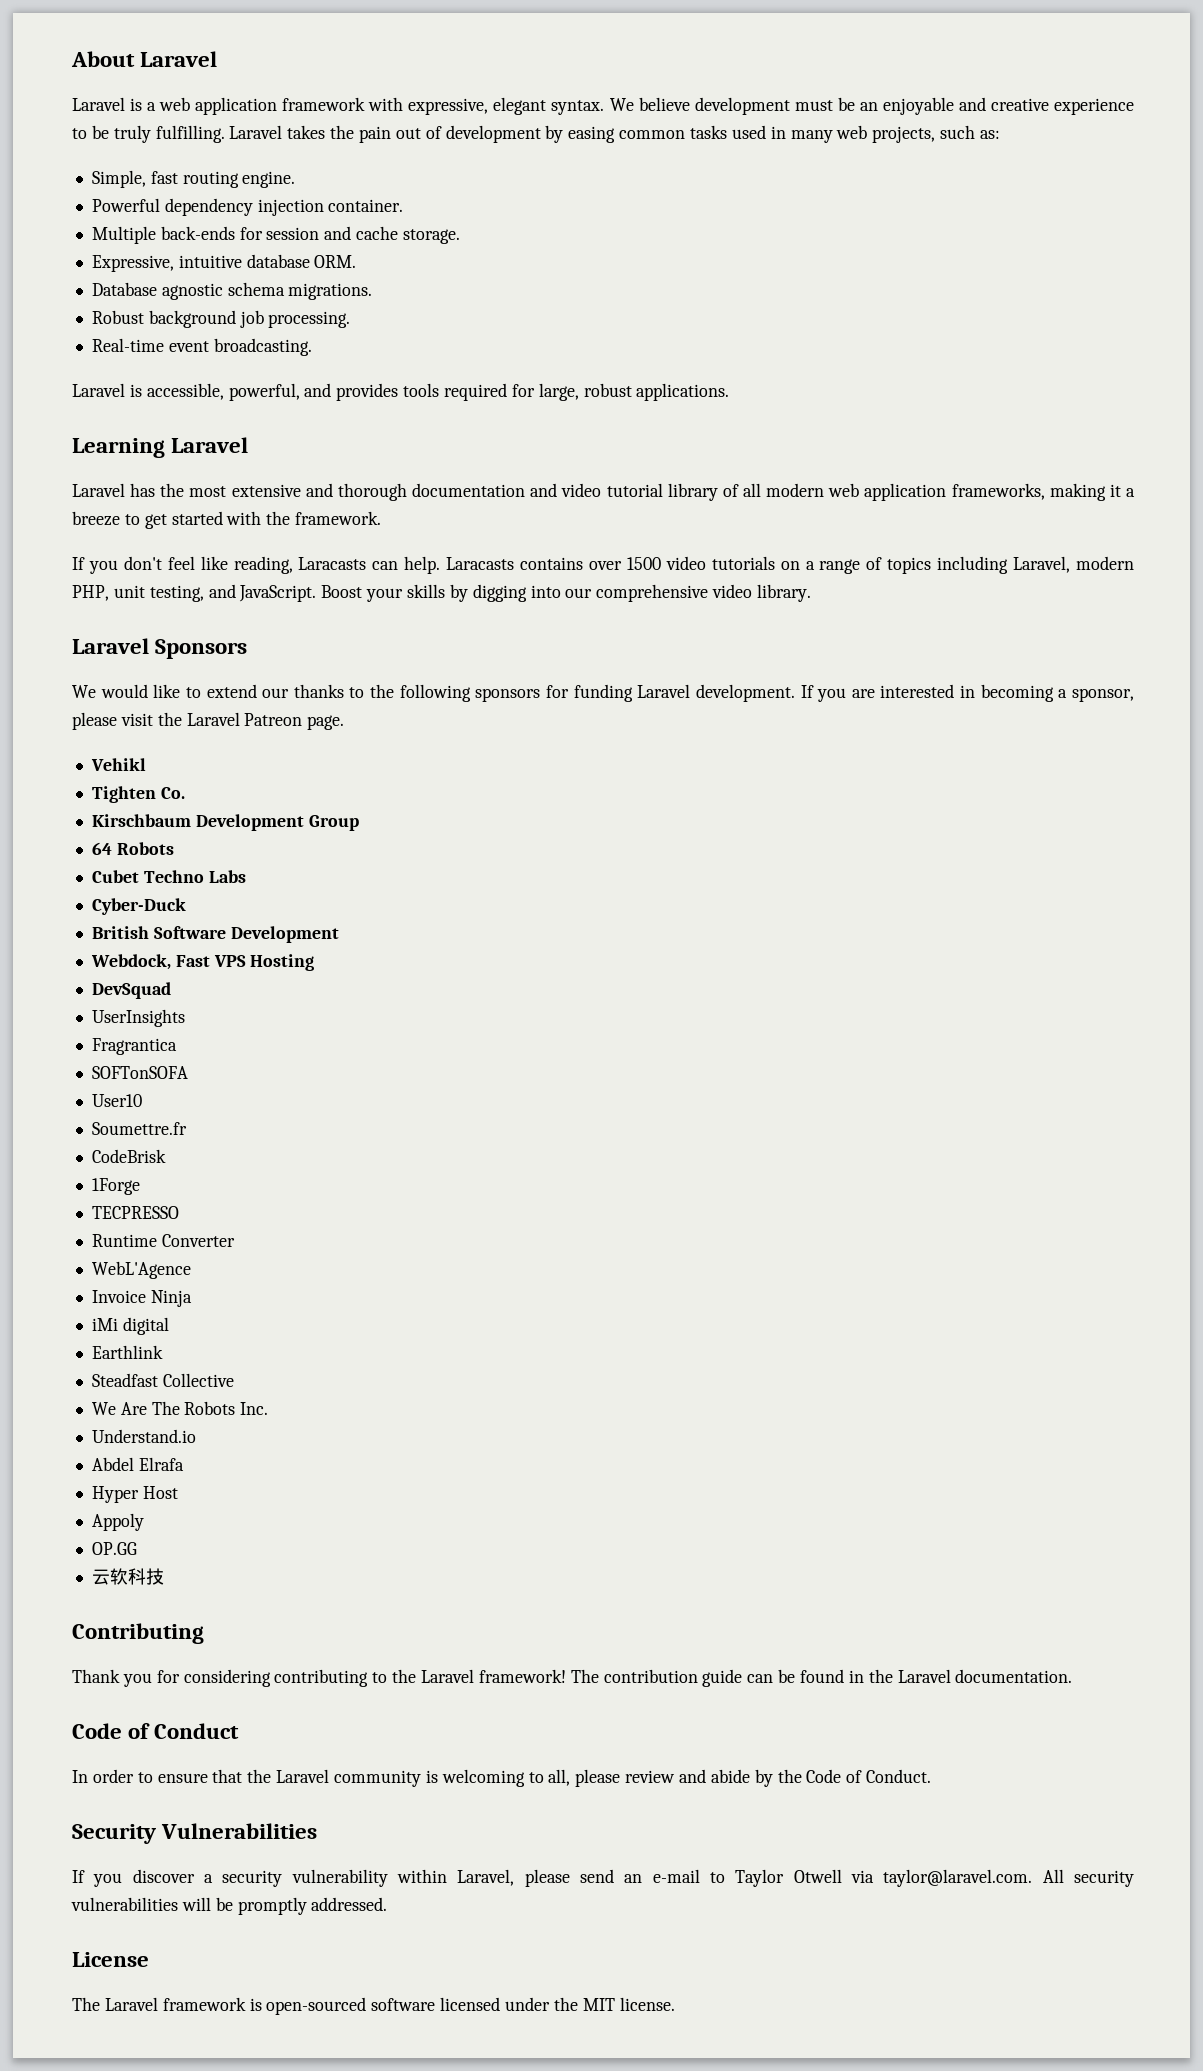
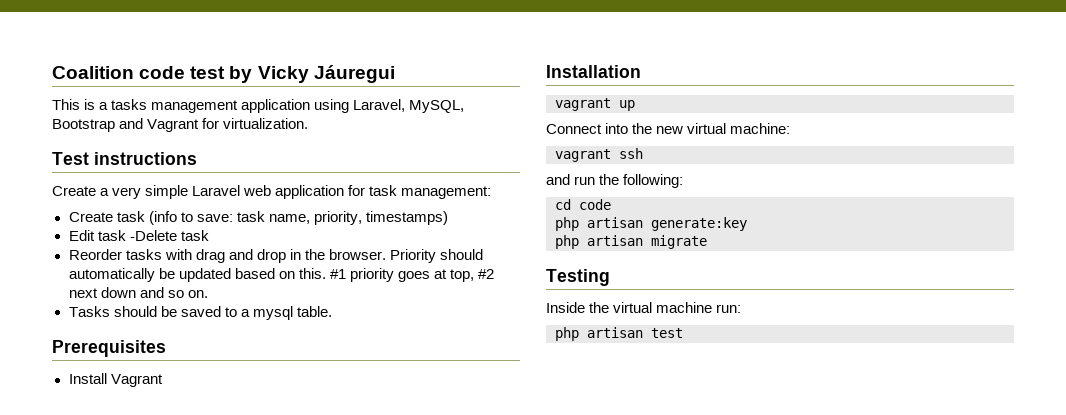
- About Laravel
- Laravel is a web application framework with expressive, elegant syntax. We believe development must be an enjoyable and creative experience to be truly fulfilling. Laravel takes the pain out of development by easing common tasks used in many web projects, such as:
- Simple, fast routing engine.
- Powerful dependency injection container.
- Multiple back-ends for session and cache storage.
- Expressive, intuitive database ORM.
- Database agnostic schema migrations.
- Robust background job processing.
- Real-time event broadcasting.
- Laravel is accessible, powerful, and provides tools required for large, robust applications.
- Learning Laravel
- Laravel has the most extensive and thorough documentation and video tutorial library of all modern web application frameworks, making it a breeze to get started with the framework.
- If you don't feel like reading, Laracasts can help. Laracasts contains over 1500 video tutorials on a range of topics including Laravel, modern PHP, unit testing, and JavaScript. Boost your skills by digging into our comprehensive video library.
- Laravel Sponsors
- We would like to extend our thanks to the following sponsors for funding Laravel development. If you are interested in becoming a sponsor, please visit the Laravel Patreon page.
- Vehikl
- Tighten Co.
- Kirschbaum Development Group
- 64 Robots
- Cubet Techno Labs
- Cyber-Duck
- British Software Development
- Webdock, Fast VPS Hosting
- DevSquad
- UserInsights
- Fragrantica
- SOFTonSOFA
- User10
- Soumettre.fr
- CodeBrisk
- 1Forge
- TECPRESSO
- Runtime Converter
- WebL'Agence
- Invoice Ninja
- iMi digital
- Earthlink
- Steadfast Collective
- We Are The Robots Inc.
- Understand.io
- Abdel Elrafa
- Hyper Host
- Appoly
- OP.GG
- 云软科技
- Contributing
- Thank you for considering contributing to the Laravel framework! The contribution guide can be found in the Laravel documentation.
- Code of Conduct
- In order to ensure that the Laravel community is welcoming to all, please review and abide by the Code of Conduct.
- Security Vulnerabilities
- If you discover a security vulnerability within Laravel, please send an e-mail to Taylor Otwell via taylor@laravel.com. All security vulnerabilities will be promptly addressed.
- License
- The Laravel framework is open-sourced software licensed under the MIT license.
+ Coalition code test by Vicky Jáuregui
+ This is a tasks management application using Laravel, MySQL, Bootstrap and Vagrant for virtualization.
+ Test instructions
+ Create a very simple Laravel web application for task management:
+ Create task (info to save: task name, priority, timestamps)
+ Edit task -Delete task
+ Reorder tasks with drag and drop in the browser. Priority should automatically be updated based on this. #1 priority goes at top, #2 next down and so on.
+ Tasks should be saved to a mysql table.
+ Prerequisites
+ Install Vagrant
+ Installation
+ vagrant up
+ Connect into the new virtual machine:
+ vagrant ssh
+ and run the following:
+ cd code
+ php artisan generate:key
+ php artisan migrate
+ Testing
+ Inside the virtual machine run:
+ php artisan test

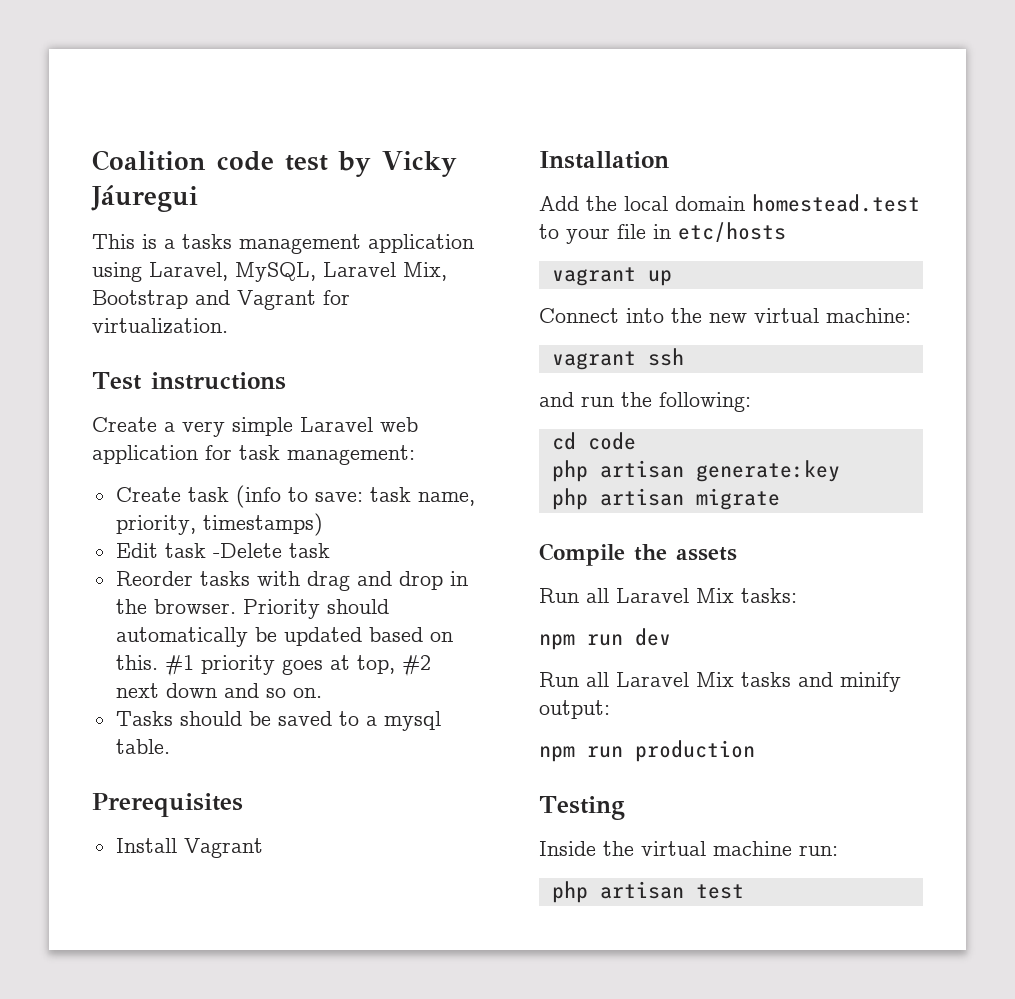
- This is a tasks management application using Laravel, MySQL, Bootstrap and Vagrant for virtualization.
+ This is a tasks management application using Laravel, MySQL, Laravel Mix, Bootstrap and Vagrant for virtualization.
+ Add the local domain homestead.test to your file in etc/hosts
+ Compile the assets
+ Run all Laravel Mix tasks:
+ npm run dev
+ Run all Laravel Mix tasks and minify output:
+ npm run production

